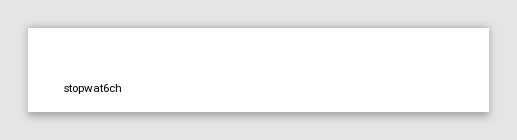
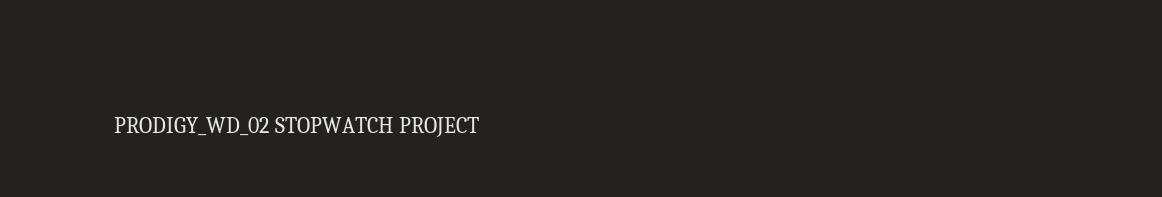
- stopwat6ch
+ PRODIGY_WD_02 STOPWATCH PROJECT

